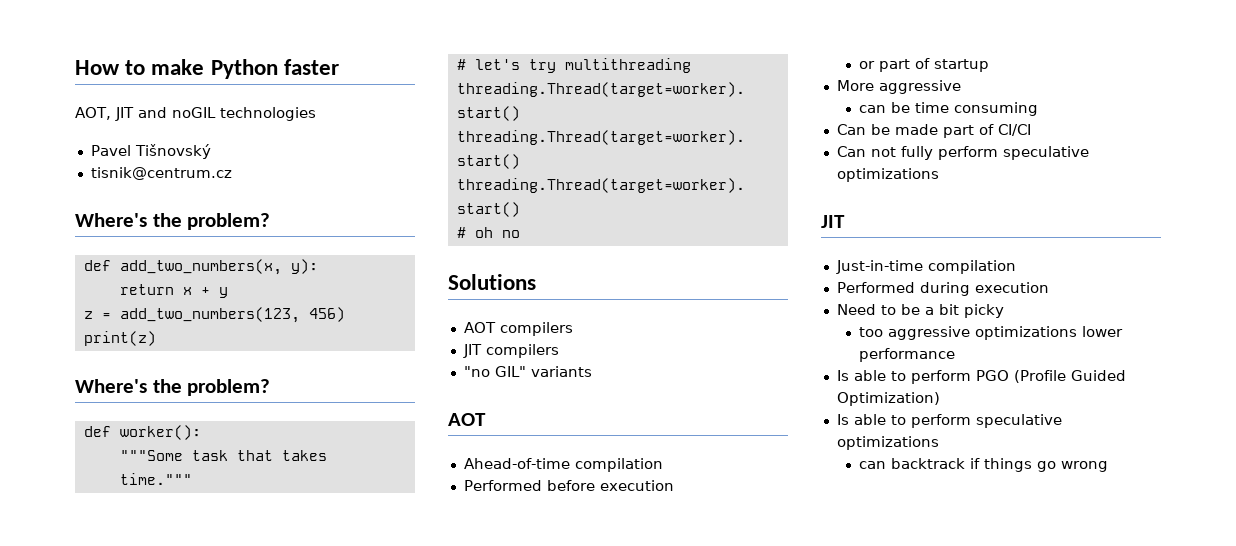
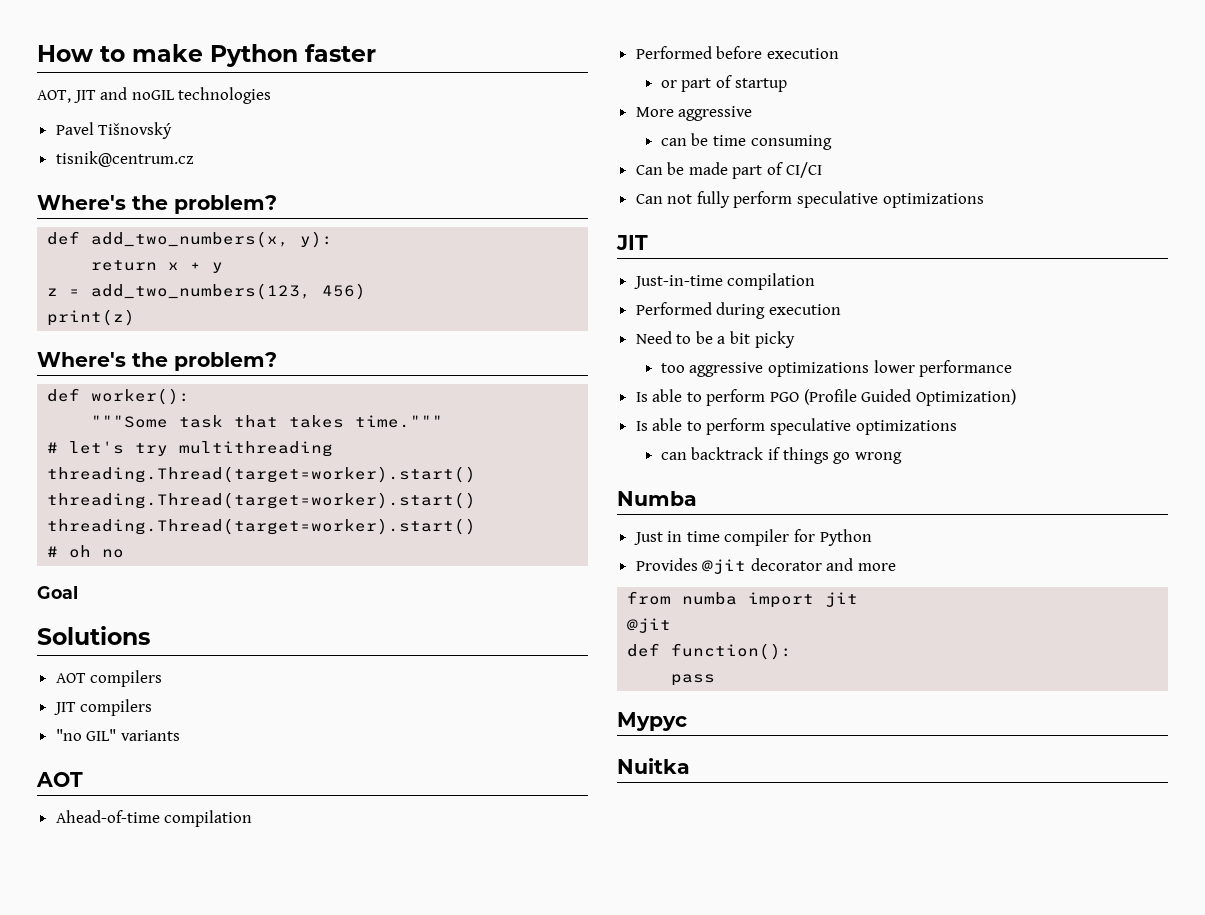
+ Goal
+ Numba
+ Just in time compiler for Python
+ Provides @jit decorator and more
+ from numba import jit
+ @jit
+ def function():
+ pass
+ Mypyc
+ Nuitka

